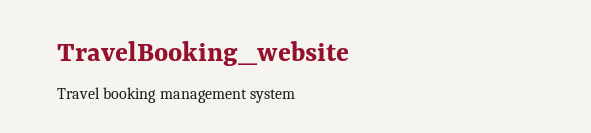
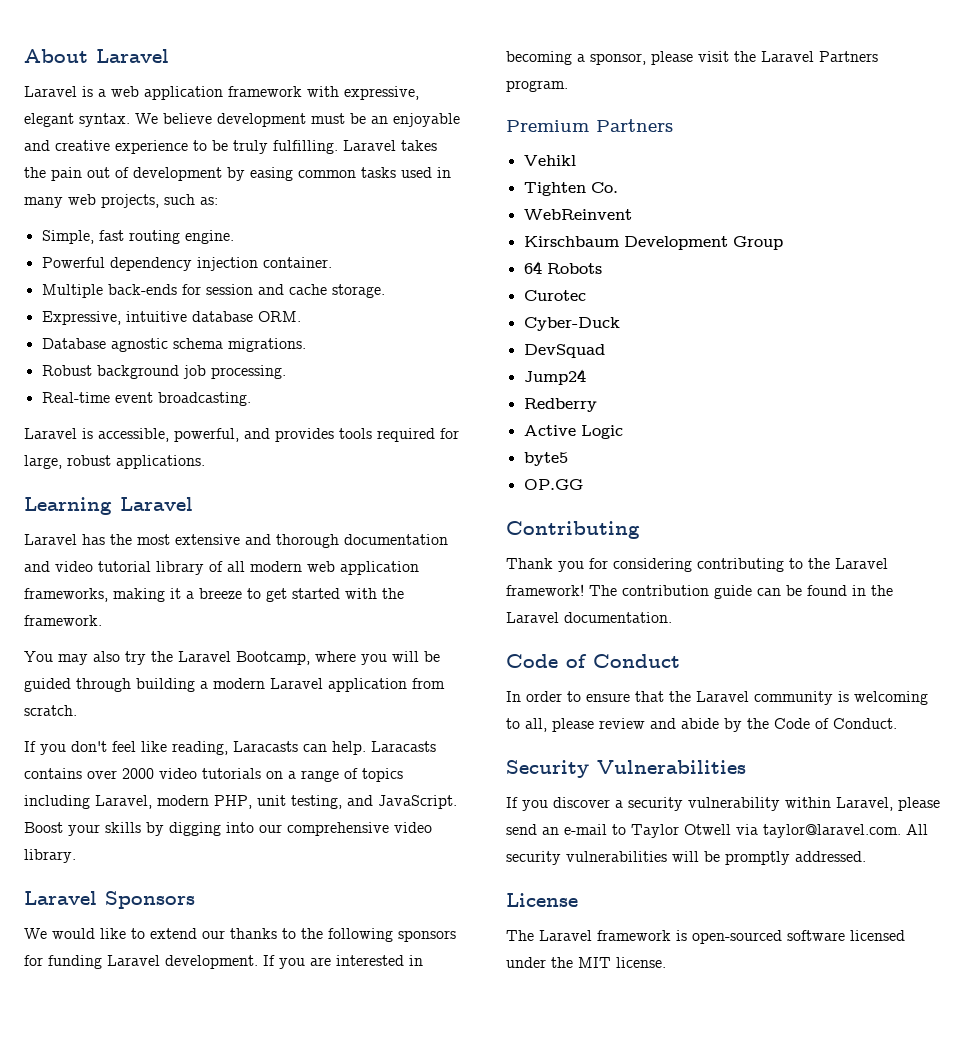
- TravelBooking_website
- Travel booking management system
+ About Laravel
+ Laravel is a web application framework with expressive, elegant syntax. We believe development must be an enjoyable and creative experience to be truly fulfilling. Laravel takes the pain out of development by easing common tasks used in many web projects, such as:
+ Simple, fast routing engine.
+ Powerful dependency injection container.
+ Multiple back-ends for session and cache storage.
+ Expressive, intuitive database ORM.
+ Database agnostic schema migrations.
+ Robust background job processing.
+ Real-time event broadcasting.
+ Laravel is accessible, powerful, and provides tools required for large, robust applications.
+ Learning Laravel
+ Laravel has the most extensive and thorough documentation and video tutorial library of all modern web application frameworks, making it a breeze to get started with the framework.
+ You may also try the Laravel Bootcamp, where you will be guided through building a modern Laravel application from scratch.
+ If you don't feel like reading, Laracasts can help. Laracasts contains over 2000 video tutorials on a range of topics including Laravel, modern PHP, unit testing, and JavaScript. Boost your skills by digging into our comprehensive video library.
+ Laravel Sponsors
+ We would like to extend our thanks to the following sponsors for funding Laravel development. If you are interested in becoming a sponsor, please visit the Laravel Partners program.
+ Premium Partners
+ Vehikl
+ Tighten Co.
+ WebReinvent
+ Kirschbaum Development Group
+ 64 Robots
+ Curotec
+ Cyber-Duck
+ DevSquad
+ Jump24
+ Redberry
+ Active Logic
+ byte5
+ OP.GG
+ Contributing
+ Thank you for considering contributing to the Laravel framework! The contribution guide can be found in the Laravel documentation.
+ Code of Conduct
+ In order to ensure that the Laravel community is welcoming to all, please review and abide by the Code of Conduct.
+ Security Vulnerabilities
+ If you discover a security vulnerability within Laravel, please send an e-mail to Taylor Otwell via taylor@laravel.com. All security vulnerabilities will be promptly addressed.
+ License
+ The Laravel framework is open-sourced software licensed under the MIT license.

